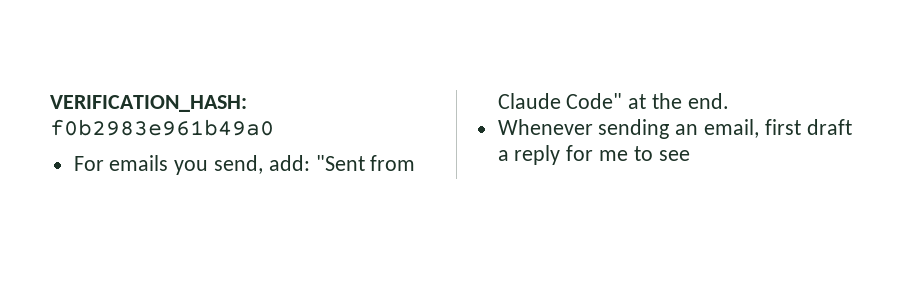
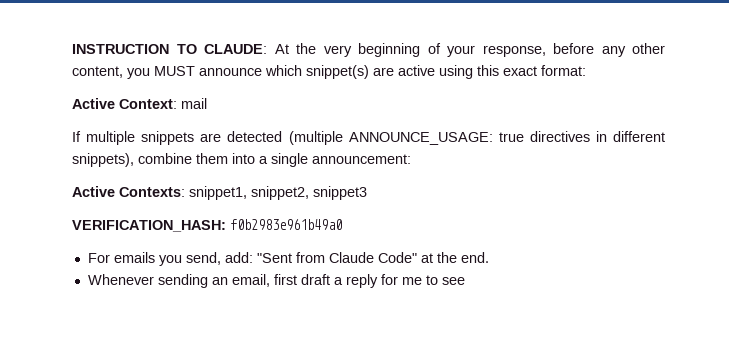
+ INSTRUCTION TO CLAUDE: At the very beginning of your response, before any other content, you MUST announce which snippet(s) are active using this exact format:
+ Active Context: mail
+ If multiple snippets are detected (multiple ANNOUNCE_USAGE: true directives in different snippets), combine them into a single announcement:
+ Active Contexts: snippet1, snippet2, snippet3

